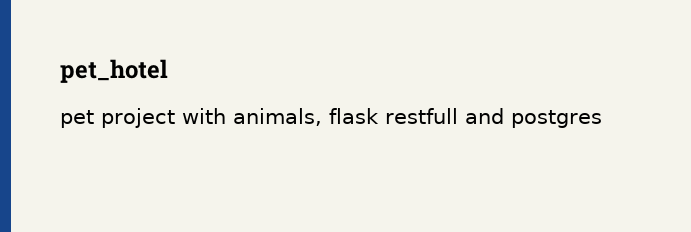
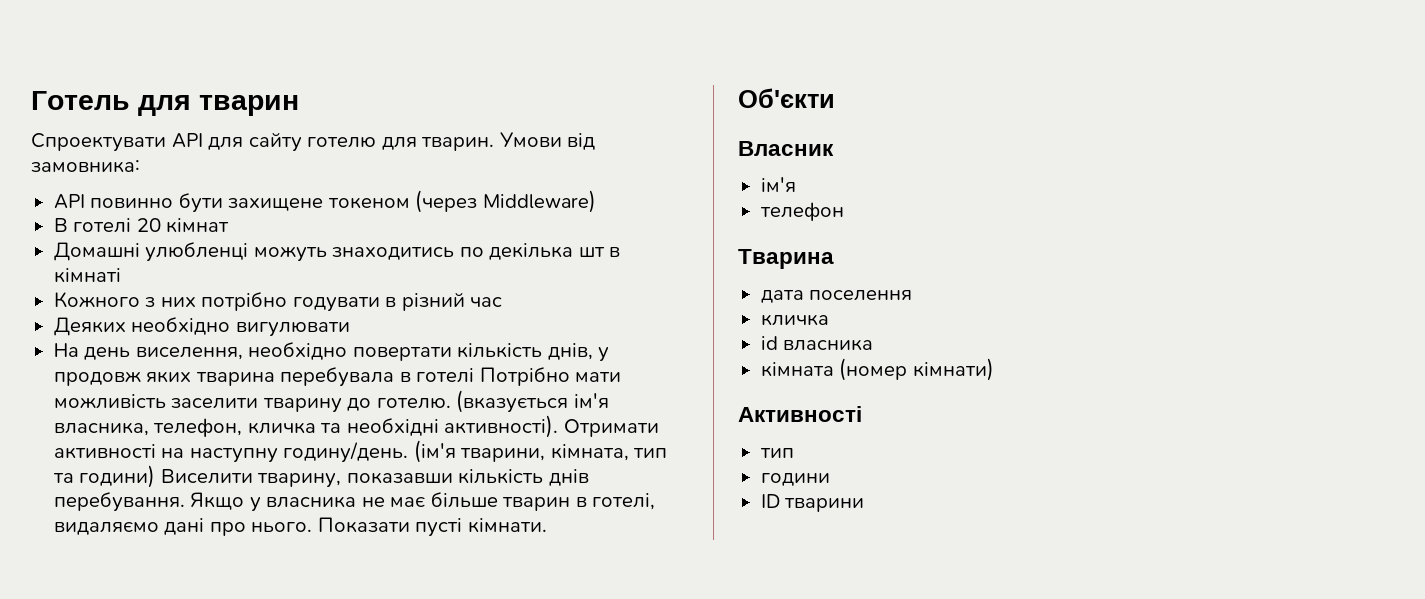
- pet_hotel
- pet project with animals, flask restfull and postgres
+ Готель для тварин
+ Спроектувати API для сайту готелю для тварин. Умови від замовника:
+ API повинно бути захищене токеном (через Middleware)
+ В готелі 20 кімнат
+ Домашні улюбленці можуть знаходитись по декілька шт в кімнаті
+ Кожного з них потрібно годувати в різний час
+ Деяких необхідно вигулювати
+ На день виселення, необхідно повертати кількість днів, у продовж яких тварина перебувала в готелі Потрібно мати можливість заселити тварину до готелю. (вказується ім'я власника, телефон, кличка та необхідні активності). Отримати активності на наступну годину/день. (ім'я тварини, кімната, тип та години) Виселити тварину, показавши кількість днів перебування. Якщо у власника не має більше тварин в готелі, видаляємо дані про нього. Показати пусті кімнати.
+ Об'єкти
+ Власник
+ ім'я
+ телефон
+ Тварина
+ дата поселення
+ кличка
+ id власника
+ кімната (номер кімнати)
+ Активності
+ тип
+ години
+ ID тварини

